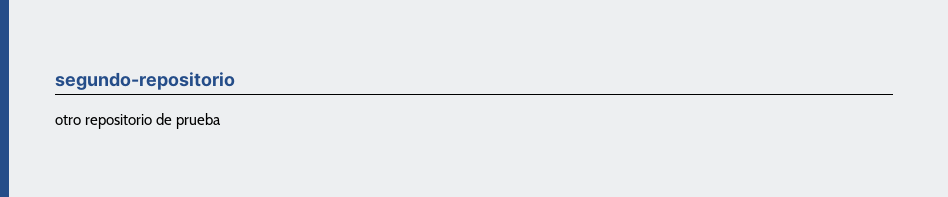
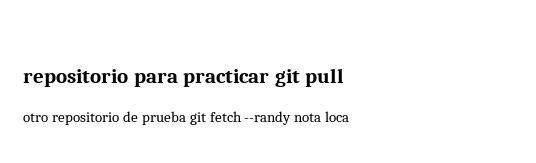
- segundo-repositorio
+ repositorio para practicar git pull
- otro repositorio de prueba
+ otro repositorio de prueba git fetch --randy nota loca

